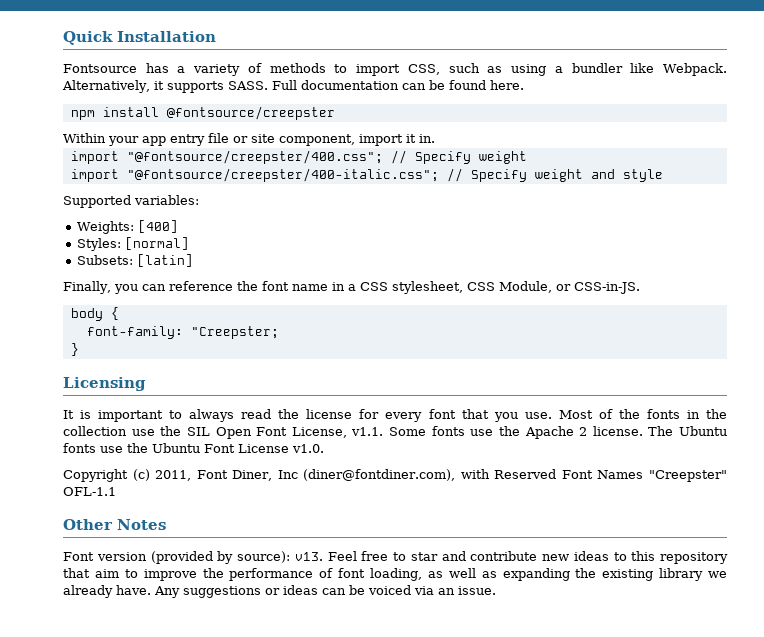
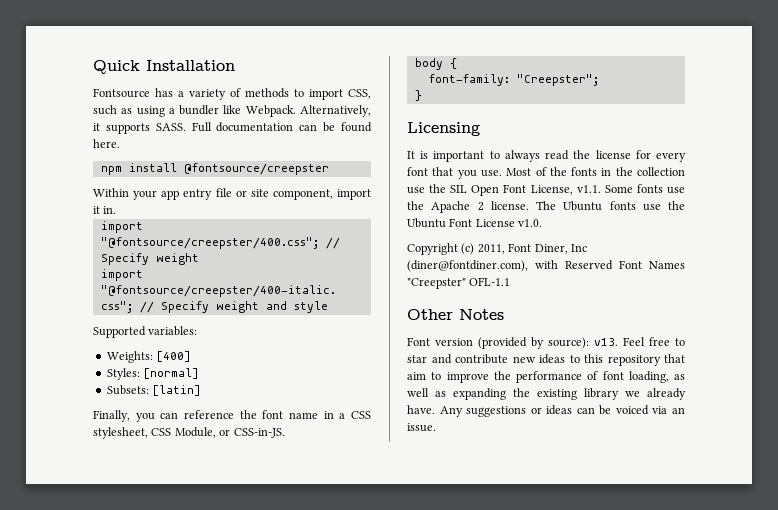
- font-family: "Creepster;
+ font-family: "Creepster";

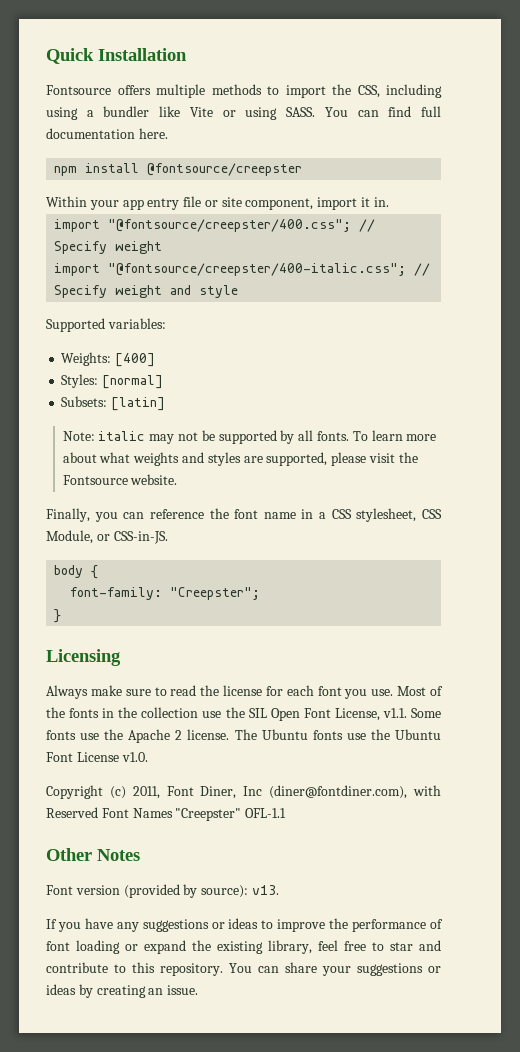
- Fontsource has a variety of methods to import CSS, such as using a bundler like Webpack. Alternatively, it supports SASS. Full documentation can be found here.
+ Fontsource offers multiple methods to import the CSS, including using a bundler like Vite or using SASS. You can find full documentation here.
+ Note: italic may not be supported by all fonts. To learn more about what weights and styles are supported, please visit the Fontsource website.
- It is important to always read the license for every font that you use.
+ Always make sure to read the license for each font you use.
- Font version (provided by source): v13. Feel free to star and contribute new ideas to this repository that aim to improve the performance of font loading, as well as expanding the existing library we already have. Any suggestions or ideas can be voiced via an issue.
+ Font version (provided by source): v13.
+ If you have any suggestions or ideas to improve the performance of font loading or expand the existing library, feel free to star and contribute to this repository. You can share your suggestions or ideas by creating an issue.

